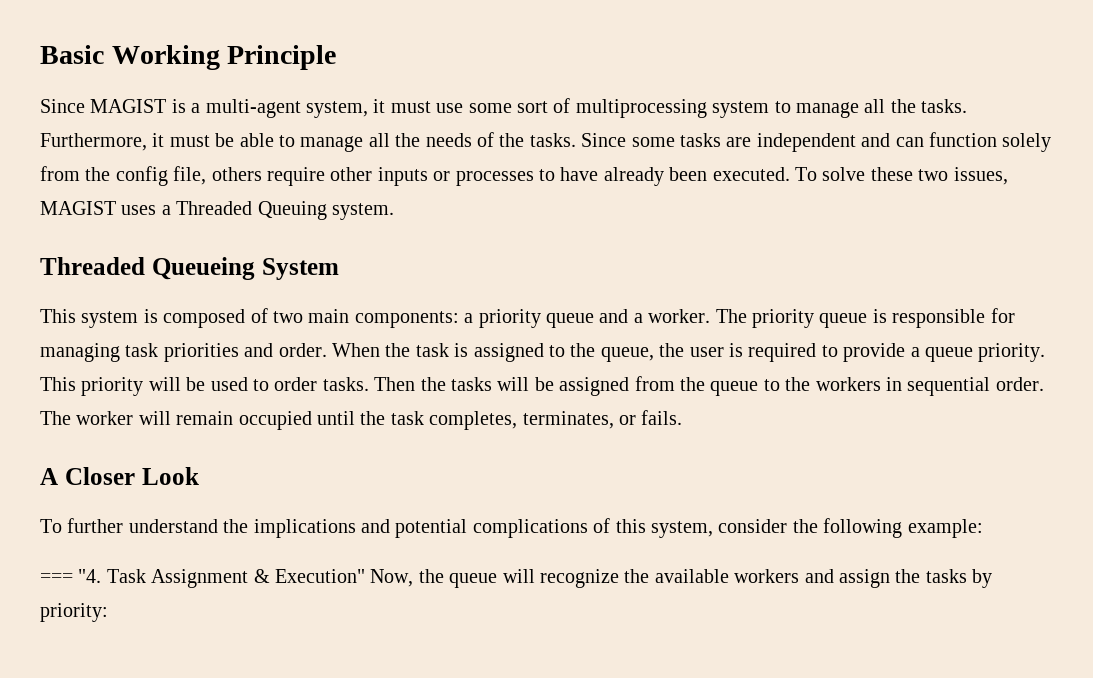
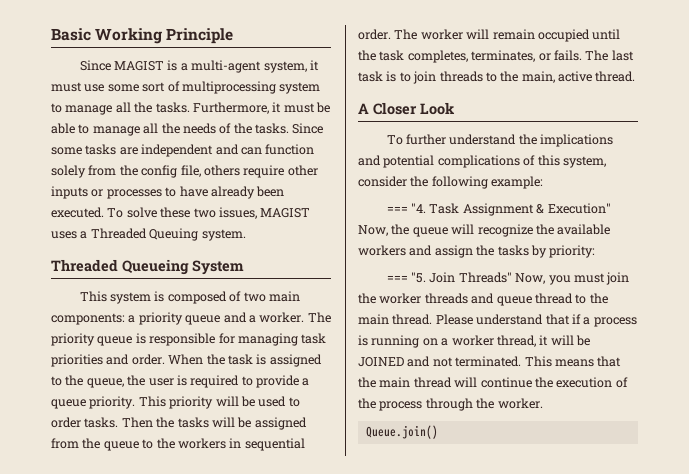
+ The last task is to join threads to the main, active thread.
+ === "5. Join Threads" Now, you must join the worker threads and queue thread to the main thread. Please understand that if a process is running on a worker thread, it will be JOINED and not terminated. This means that the main thread will continue the execution of the process through the worker.
+ Queue.join()

